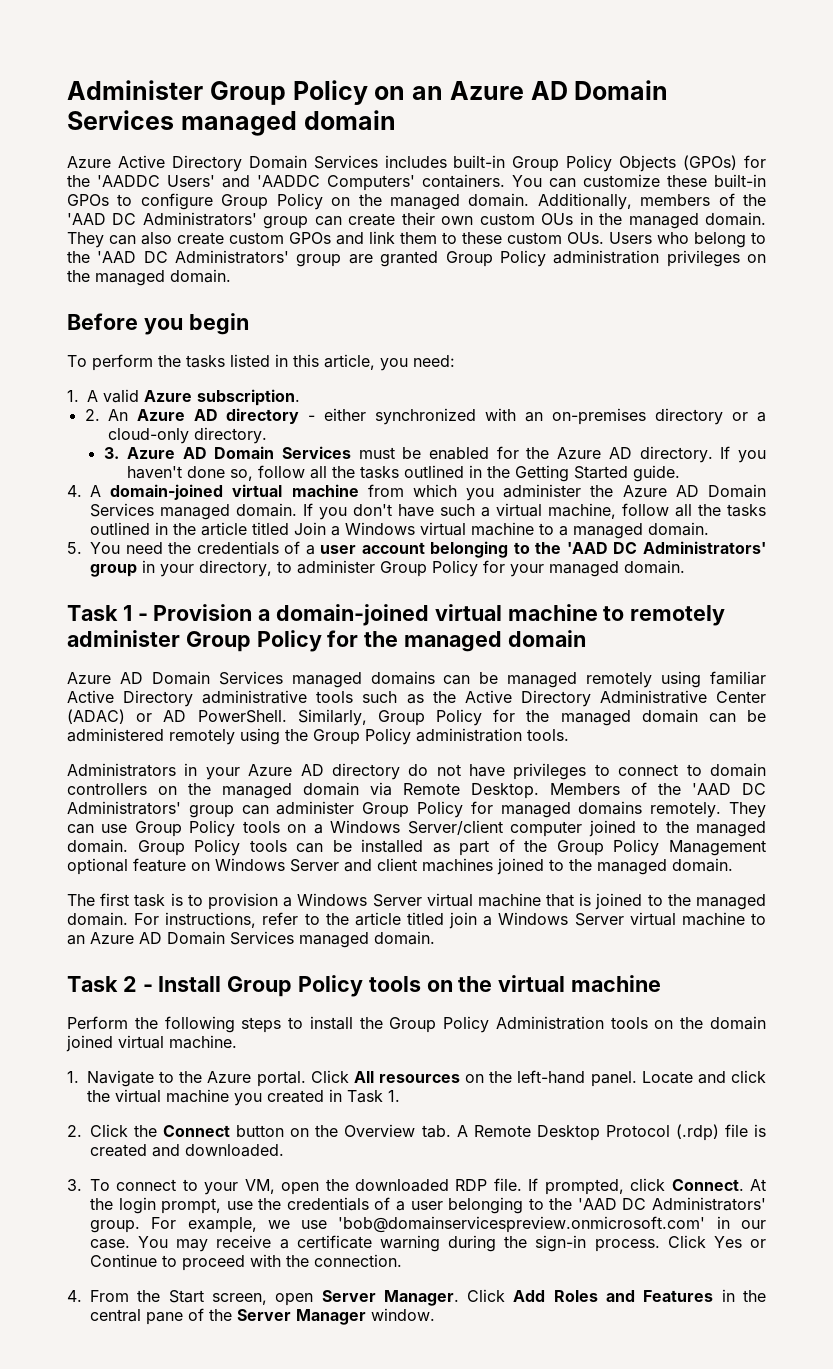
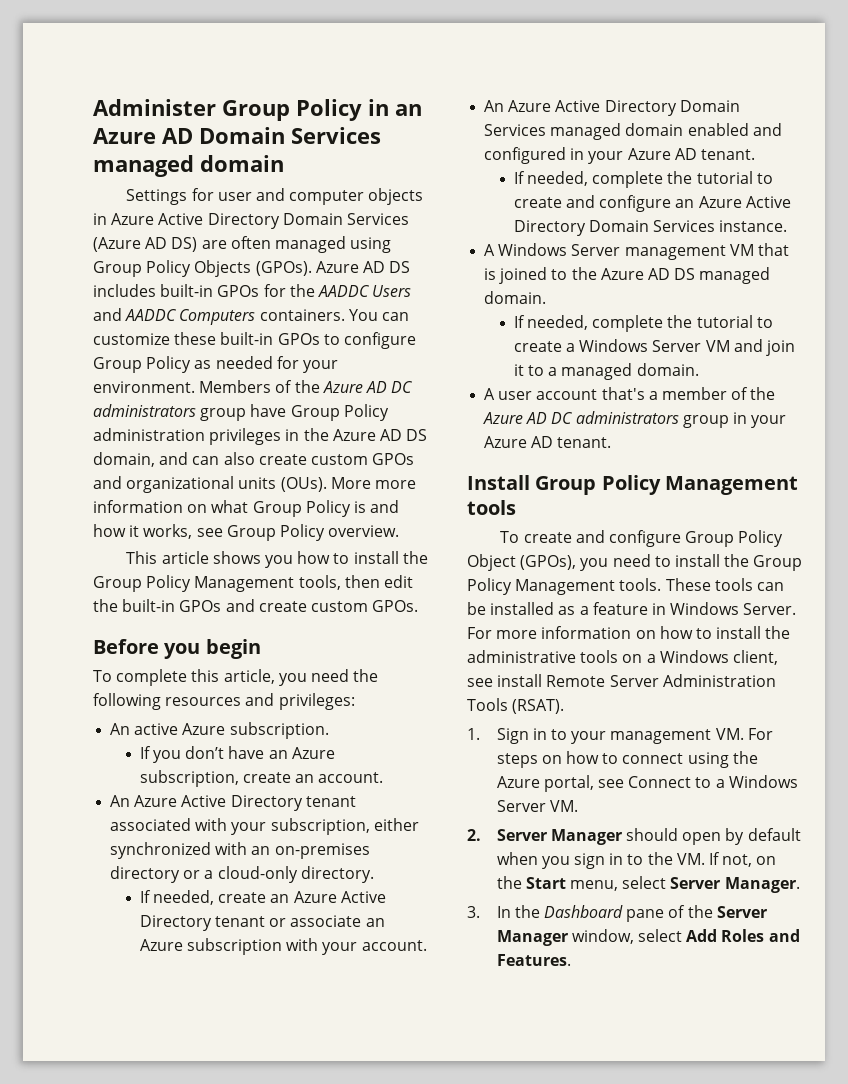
- Administer Group Policy on an Azure AD Domain Services managed domain
+ Administer Group Policy in an Azure AD Domain Services managed domain
- Azure Active Directory Domain Services includes built-in Group Policy Objects (GPOs) for the 'AADDC Users' and 'AADDC Computers' containers.
+ Settings for user and computer objects in Azure Active Directory Domain Services (Azure AD DS) are often managed using Group Policy Objects (GPOs). Azure AD DS includes built-in GPOs for the AADDC Users and AADDC Computers containers.
- You can customize these built-in GPOs to configure Group Policy on the managed domain. Additionally, members of the 'AAD DC Administrators' group can create their own custom OUs in the managed domain. They can also create custom GPOs and link them to these custom OUs. Users who belong to the 'AAD DC Administrators' group are granted Group Policy administration privileges on the managed domain.
+ You can customize these built-in GPOs to configure Group Policy as needed for your environment. Members of the Azure AD DC administrators group have Group Policy administration privileges in the Azure AD DS domain, and can also create custom GPOs and organizational units (OUs). More more information on what Group Policy is and how it works, see Group Policy overview.
+ This article shows you how to install the Group Policy Management tools, then edit the built-in GPOs and create custom GPOs.
  Before you begin
- To perform the tasks listed in this article, you need:
- 1. A valid Azure subscription.
- 2. An Azure AD directory - either synchronized with an on-premises directory or a cloud-only directory.
+ To complete this article, you need the following resources and privileges:
+ An active Azure subscription.
+ If you don’t have an Azure subscription, create an account.
+ An Azure Active Directory tenant associated with your subscription, either synchronized with an on-premises directory or a cloud-only directory.
- 3. Azure AD Domain Services must be enabled for the Azure AD directory. If you haven't done so, follow all the tasks outlined in the Getting Started guide.
- 4. A domain-joined virtual machine from which you administer the Azure AD Domain Services managed domain. If you don't have such a virtual machine, follow all the tasks outlined in the article titled Join a Windows virtual machine to a managed domain.
- 5. You need the credentials of a user account belonging to the 'AAD DC Administrators' group in your directory, to administer Group Policy for your managed domain.
- Task 1 - Provision a domain-joined virtual machine to remotely administer Group Policy for the managed domain
- Azure AD Domain Services managed domains can be managed remotely using familiar Active Directory administrative tools such as the Active Directory Administrative Center (ADAC) or AD PowerShell. Similarly, Group Policy for the managed domain can be administered remotely using the Group Policy administration tools.
- Administrators in your Azure AD directory do not have privileges to connect to domain controllers on the managed domain via Remote Desktop. Members of the 'AAD DC Administrators' group can administer Group Policy for managed domains remotely. They can use Group Policy tools on a Windows Server/client computer joined to the managed domain. Group Policy tools can be installed as part of the Group Policy Management optional feature on Windows Server and client machines joined to the managed domain.
- The first task is to provision a Windows Server virtual machine that is joined to the managed domain. For instructions, refer to the article titled join a Windows Server virtual machine to an Azure AD Domain Services managed domain.
- Task 2 - Install Group Policy tools on the virtual machine
- Perform the following steps to install the Group Policy Administration tools on the domain joined virtual machine.
- 1. Navigate to the Azure portal. Click All resources on the left-hand panel. Locate and click the virtual machine you created in Task 1.
- 2. Click the Connect button on the Overview tab. A Remote Desktop Protocol (.rdp) file is created and downloaded.
- 3. To connect to your VM, open the downloaded RDP file. If prompted, click Connect. At the login prompt, use the credentials of a user belonging to the 'AAD DC Administrators' group. For example, we use 'bob@domainservicespreview.onmicrosoft.com' in our case. You may receive a certificate warning during the sign-in process. Click Yes or Continue to proceed with the connection.
- 4. From the Start screen, open Server Manager. Click Add Roles and Features in the central pane of the Server Manager window.
+ If needed, create an Azure Active Directory tenant or associate an Azure subscription with your account.
+ An Azure Active Directory Domain Services managed domain enabled and configured in your Azure AD tenant.
+ If needed, complete the tutorial to create and configure an Azure Active Directory Domain Services instance.
+ A Windows Server management VM that is joined to the Azure AD DS managed domain.
+ If needed, complete the tutorial to create a Windows Server VM and join it to a managed domain.
+ A user account that's a member of the Azure AD DC administrators group in your Azure AD tenant.
+ Install Group Policy Management tools
+ To create and configure Group Policy Object (GPOs), you need to install the Group Policy Management tools. These tools can be installed as a feature in Windows Server. For more information on how to install the administrative tools on a Windows client, see install Remote Server Administration Tools (RSAT).
+ 1. Sign in to your management VM. For steps on how to connect using the Azure portal, see Connect to a Windows Server VM.
+ 2. Server Manager should open by default when you sign in to the VM. If not, on the Start menu, select Server Manager.
+ 3. In the Dashboard pane of the Server Manager window, select Add Roles and Features.

